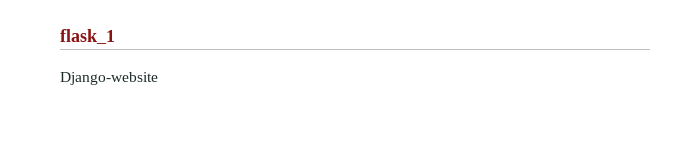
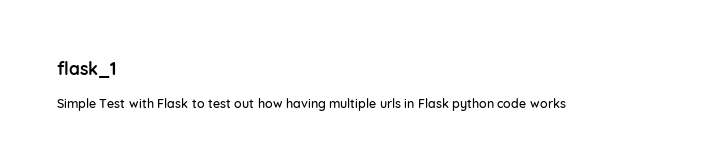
- Django-website
+ Simple Test with Flask to test out how having multiple urls in Flask python code works

